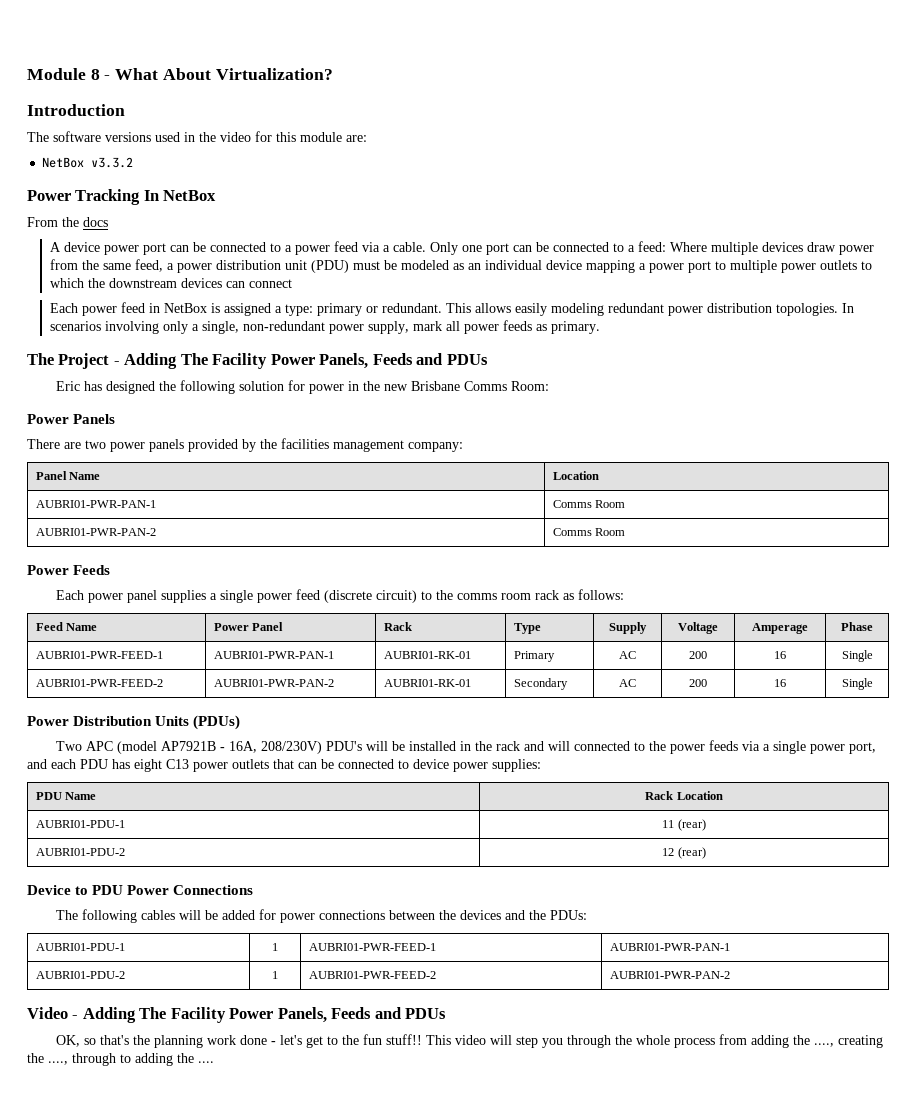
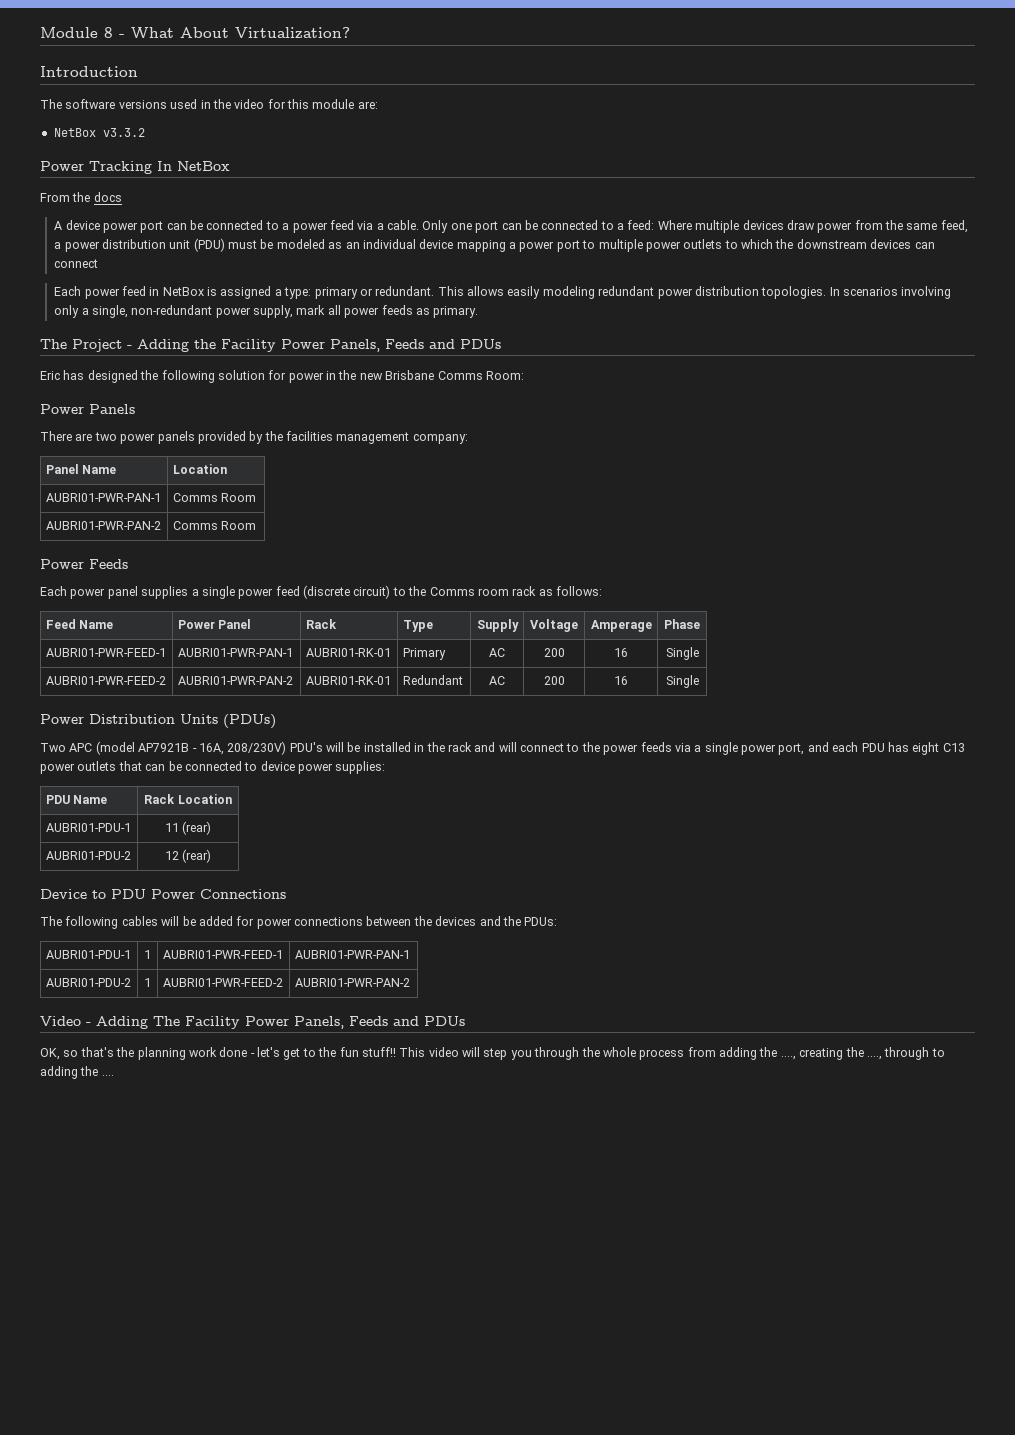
- The Project - Adding The Facility Power Panels, Feeds and PDUs
+ The Project - Adding the Facility Power Panels, Feeds and PDUs
- Each power panel supplies a single power feed (discrete circuit) to the comms room rack as follows:
+ Each power panel supplies a single power feed (discrete circuit) to the Comms room rack as follows:
- AUBRI01-PWR-FEED-2 | AUBRI01-PWR-PAN-2 | AUBRI01-RK-01 | Secondary | AC | 200 | 16 | Single
+ AUBRI01-PWR-FEED-2 | AUBRI01-PWR-PAN-2 | AUBRI01-RK-01 | Redundant | AC | 200 | 16 | Single
- Two APC (model AP7921B - 16A, 208/230V) PDU's will be installed in the rack and will connected to the power feeds via a single power port, and each PDU has eight C13 power outlets that can be connected to device power supplies:
+ Two APC (model AP7921B - 16A, 208/230V) PDU's will be installed in the rack and will connect to the power feeds via a single power port, and each PDU has eight C13 power outlets that can be connected to device power supplies:

